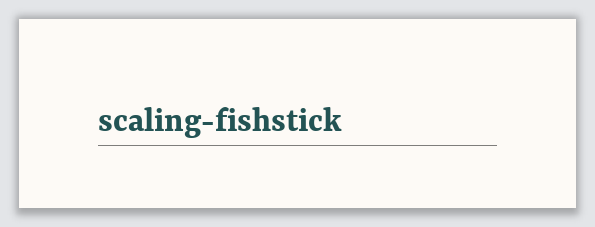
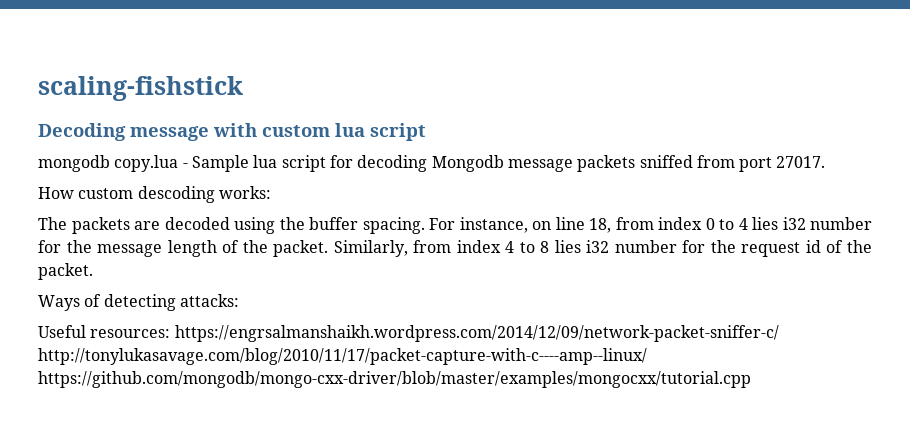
+ Decoding message with custom lua script
+ mongodb copy.lua - Sample lua script for decoding Mongodb message packets sniffed from port 27017.
+ How custom descoding works:
+ The packets are decoded using the buffer spacing. For instance, on line 18, from index 0 to 4 lies i32 number for the message length of the packet. Similarly, from index 4 to 8 lies i32 number for the request id of the packet.
+ Ways of detecting attacks:
+ Useful resources: https://engrsalmanshaikh.wordpress.com/2014/12/09/network-packet-sniffer-c/ http://tonylukasavage.com/blog/2010/11/17/packet-capture-with-c----amp--linux/ https://github.com/mongodb/mongo-cxx-driver/blob/master/examples/mongocxx/tutorial.cpp

